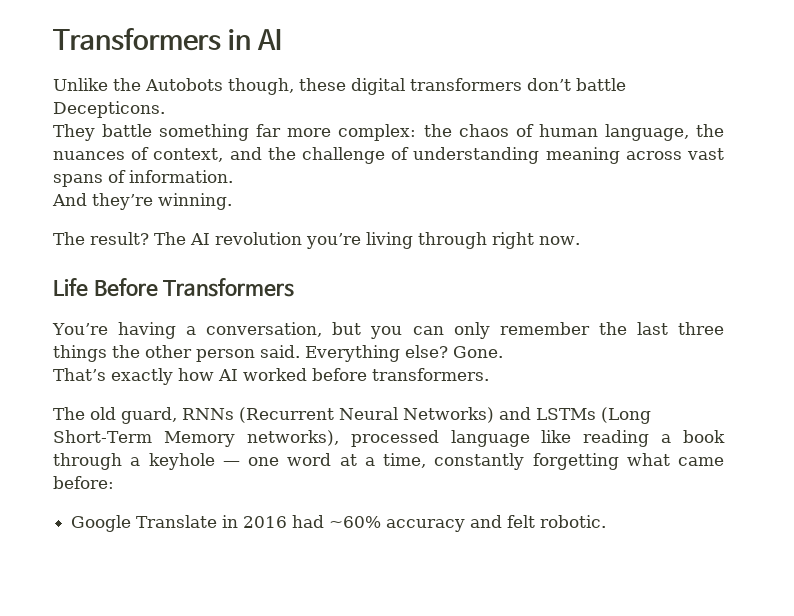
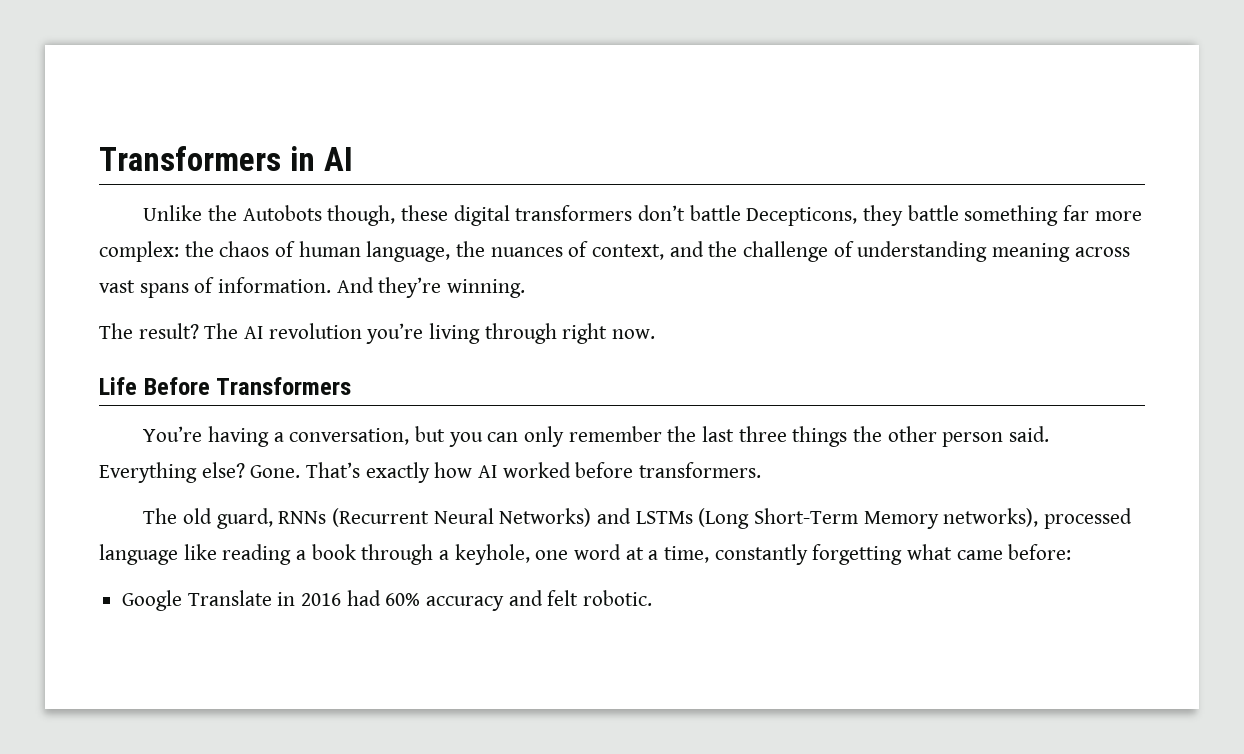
- Unlike the Autobots though, these digital transformers don’t battle Decepticons.
- They battle something far more complex: the chaos of human language, the nuances of context, and the challenge of understanding meaning across vast spans of information.
- And they’re winning.
+ Unlike the Autobots though, these digital transformers don’t battle Decepticons, they battle something far more complex: the chaos of human language, the nuances of context, and the challenge of understanding meaning across vast spans of information. And they’re winning.
- Gone.
- That’s exactly how AI worked before transformers.
+ Gone. That’s exactly how AI worked before transformers.
- The old guard, RNNs (Recurrent Neural Networks) and LSTMs (Long Short-Term Memory networks), processed language like reading a book through a keyhole — one word at a time, constantly forgetting what came before:
+ The old guard, RNNs (Recurrent Neural Networks) and LSTMs (Long Short-Term Memory networks), processed language like reading a book through a keyhole, one word at a time, constantly forgetting what came before:
- Google Translate in 2016 had ~60% accuracy and felt robotic.
+ Google Translate in 2016 had 60% accuracy and felt robotic.

